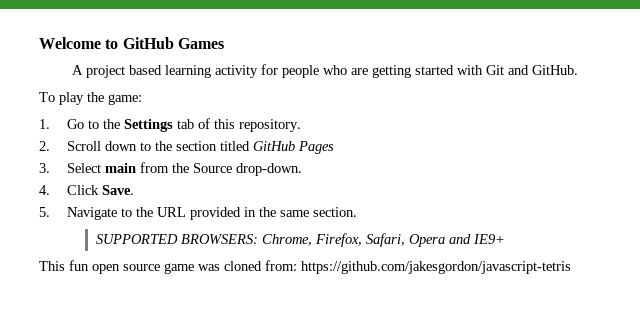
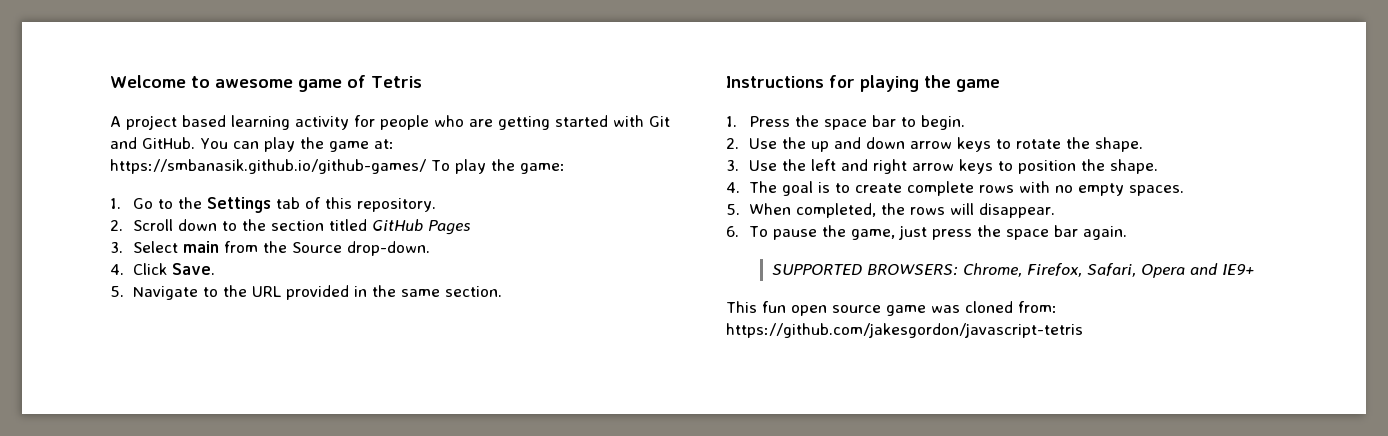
- Welcome to GitHub Games
+ Welcome to awesome game of Tetris
- A project based learning activity for people who are getting started with Git and GitHub.
- To play the game:
+ A project based learning activity for people who are getting started with Git and GitHub. You can play the game at: https://smbanasik.github.io/github-games/ To play the game:
+ Instructions for playing the game
+ 1. Press the space bar to begin.
+ 2. Use the up and down arrow keys to rotate the shape.
+ 3. Use the left and right arrow keys to position the shape.
+ 4. The goal is to create complete rows with no empty spaces.
+ 5. When completed, the rows will disappear.
+ 6. To pause the game, just press the space bar again.

